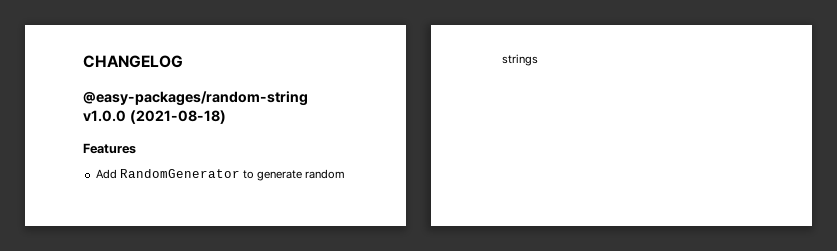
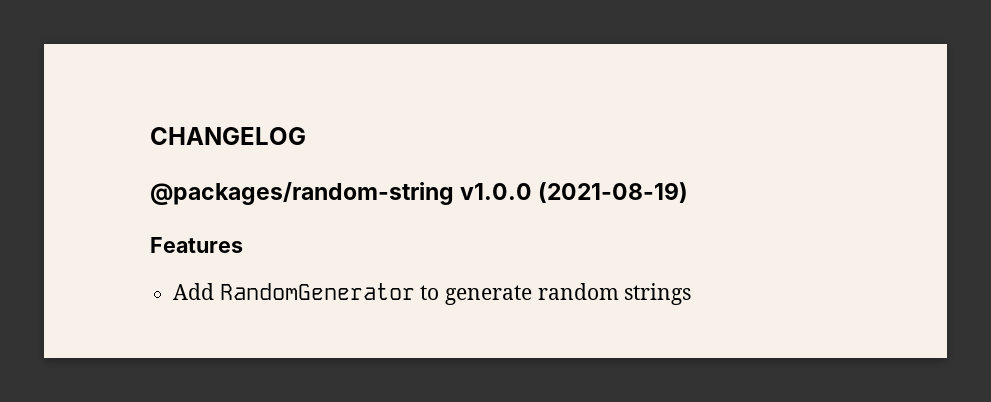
- @easy-packages/random-string v1.0.0 (2021-08-18)
+ @packages/random-string v1.0.0 (2021-08-19)

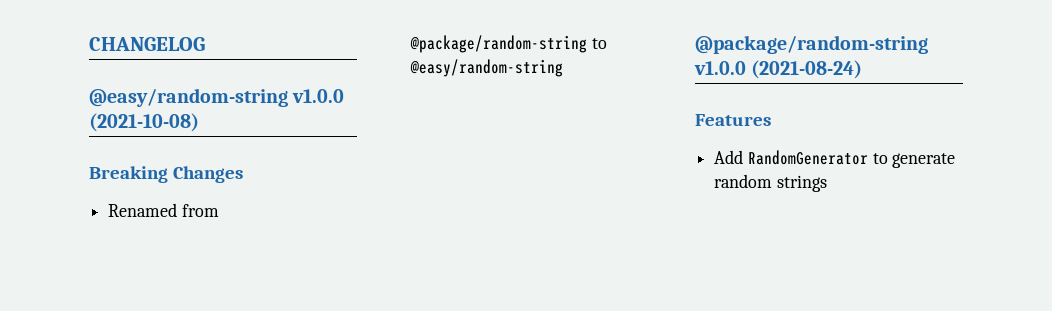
- @packages/random-string v1.0.0 (2021-08-19)
+ @easy/random-string v1.0.0 (2021-10-08)
+ Breaking Changes
+ Renamed from @package/random-string to @easy/random-string
+ @package/random-string v1.0.0 (2021-08-24)

